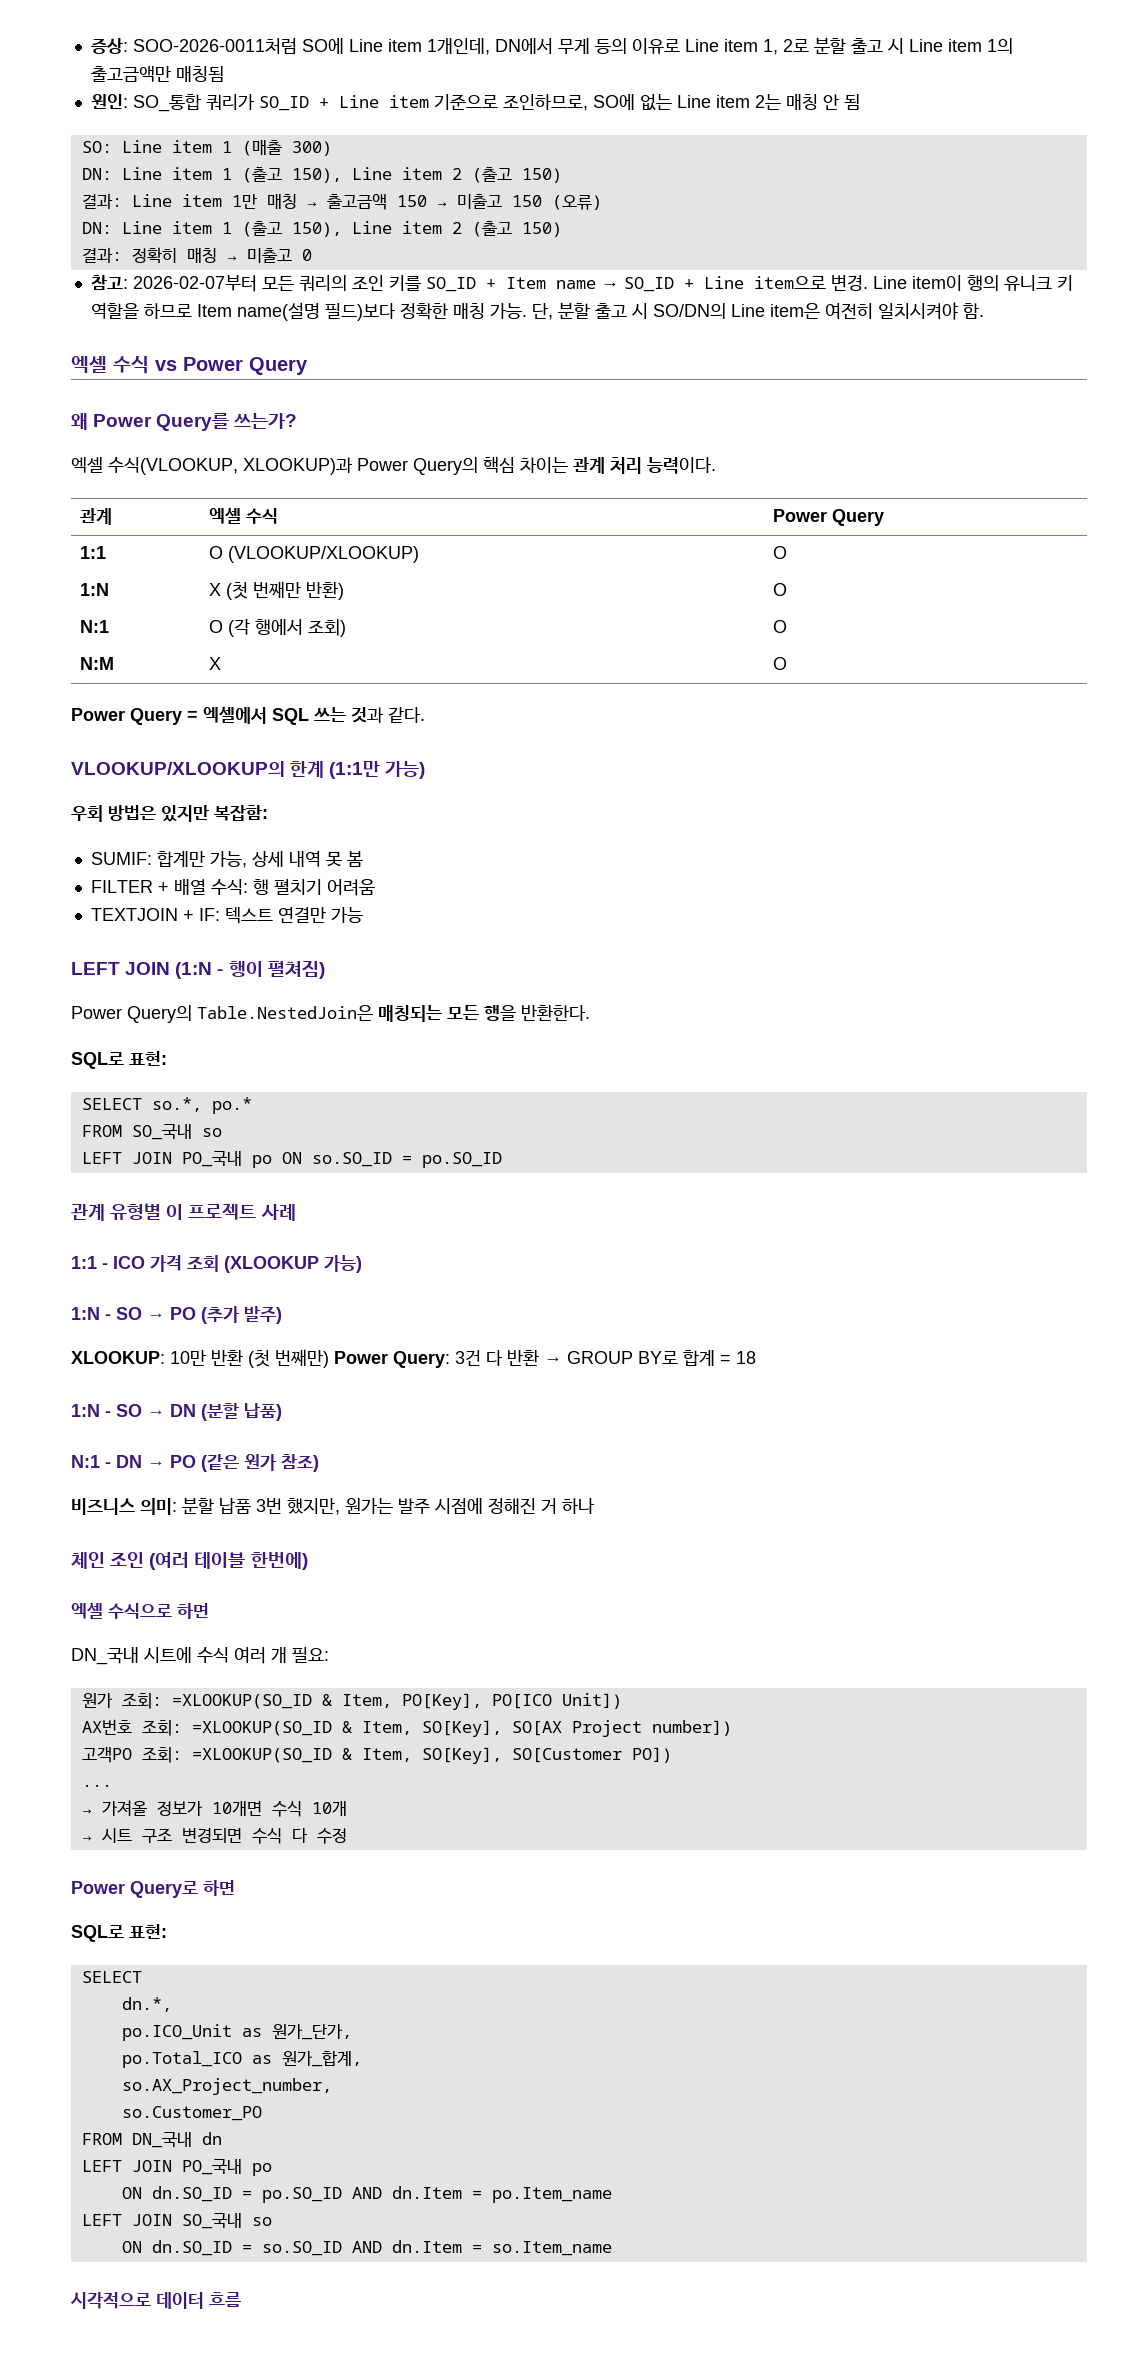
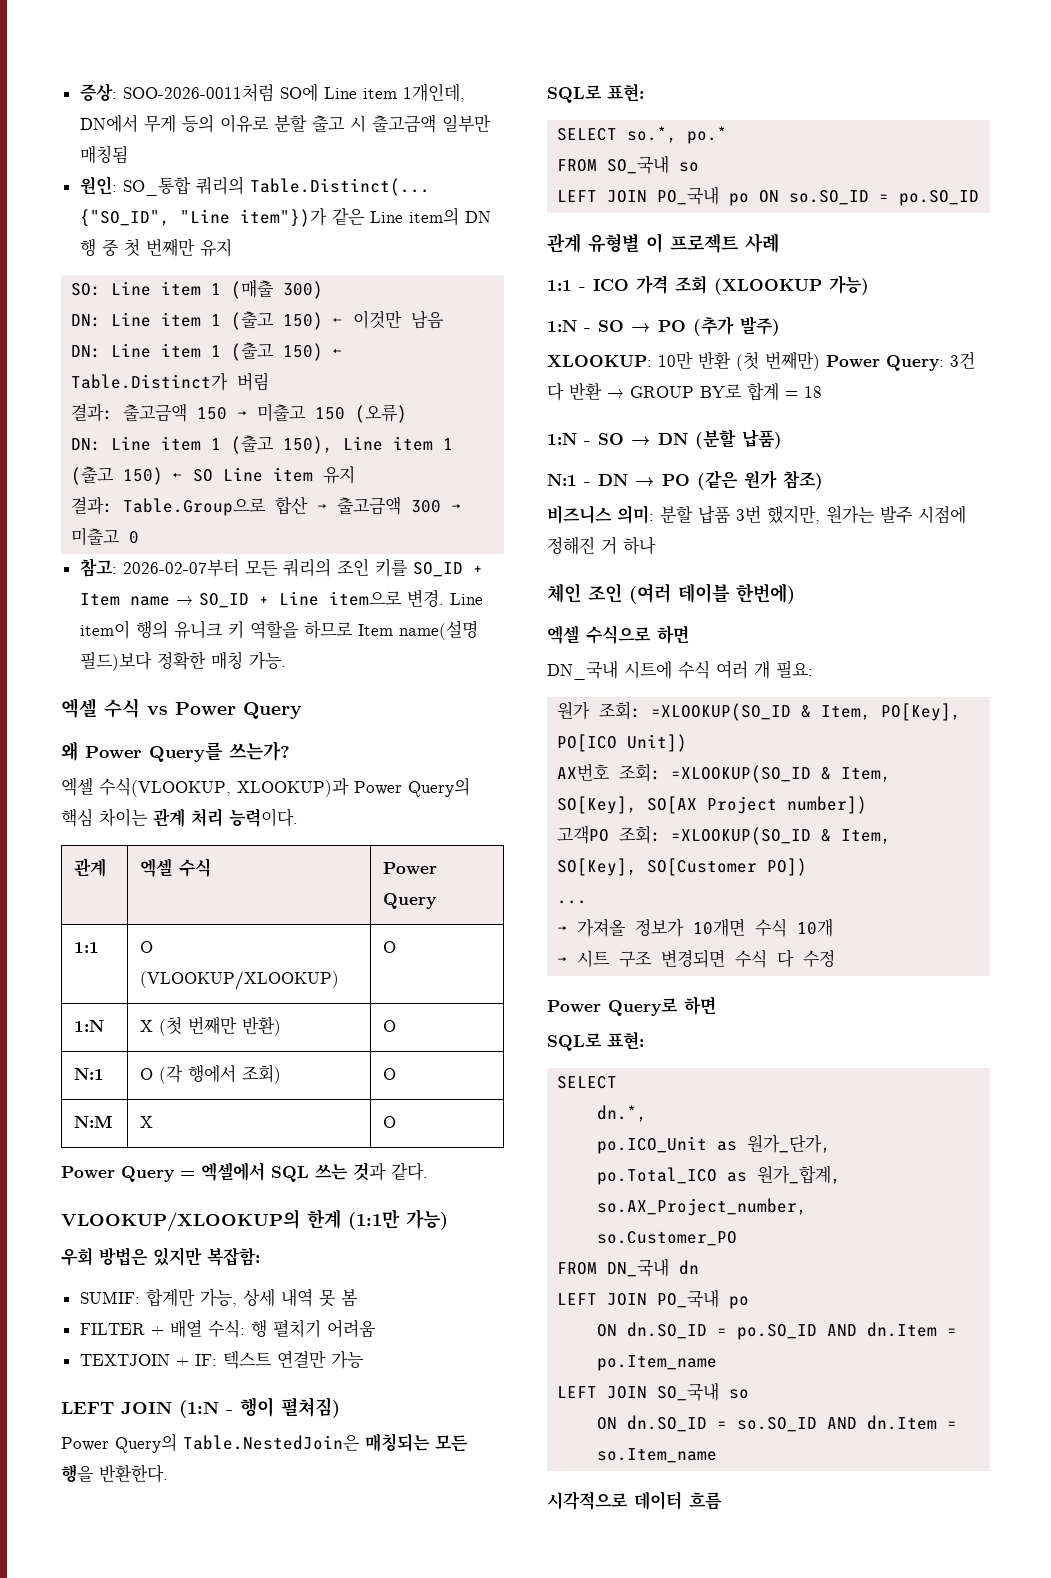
- 증상: SOO-2026-0011처럼 SO에 Line item 1개인데, DN에서 무게 등의 이유로 Line item 1, 2로 분할 출고 시 Line item 1의 출고금액만 매칭됨
- 원인: SO_통합 쿼리가 SO_ID + Line item 기준으로 조인하므로, SO에 없는 Line item 2는 매칭 안 됨
+ 증상: SOO-2026-0011처럼 SO에 Line item 1개인데, DN에서 무게 등의 이유로 분할 출고 시 출고금액 일부만 매칭됨
+ 원인: SO_통합 쿼리의 Table.Distinct(... {"SO_ID", "Line item"})가 같은 Line item의 DN 행 중 첫 번째만 유지
  SO: Line item 1 (매출 300)
- DN: Line item 1 (출고 150), Line item 2 (출고 150)
- 결과: Line item 1만 매칭 → 출고금액 150 → 미출고 150 (오류)
- DN: Line item 1 (출고 150), Line item 2 (출고 150)
- 결과: 정확히 매칭 → 미출고 0
+ DN: Line item 1 (출고 150) ← 이것만 남음
+ DN: Line item 1 (출고 150) ← Table.Distinct가 버림
+ 결과: 출고금액 150 → 미출고 150 (오류)
+ DN: Line item 1 (출고 150), Line item 1 (출고 150) ← SO Line item 유지
+ 결과: Table.Group으로 합산 → 출고금액 300 → 미출고 0
- 단, 분할 출고 시 SO/DN의 Line item은 여전히 일치시켜야 함.

